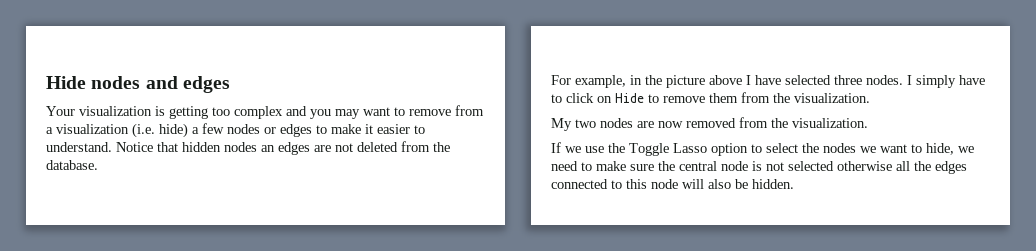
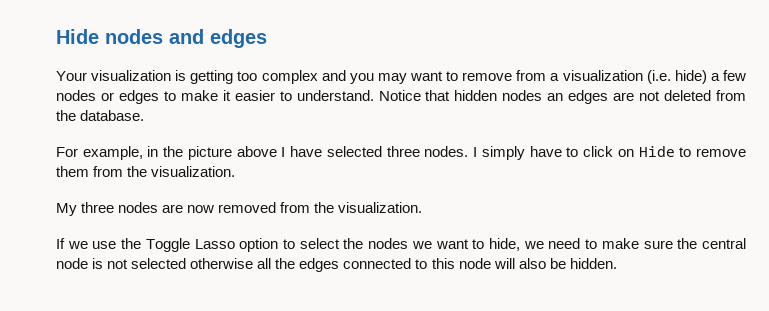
- My two nodes are now removed from the visualization.
+ My three nodes are now removed from the visualization.

